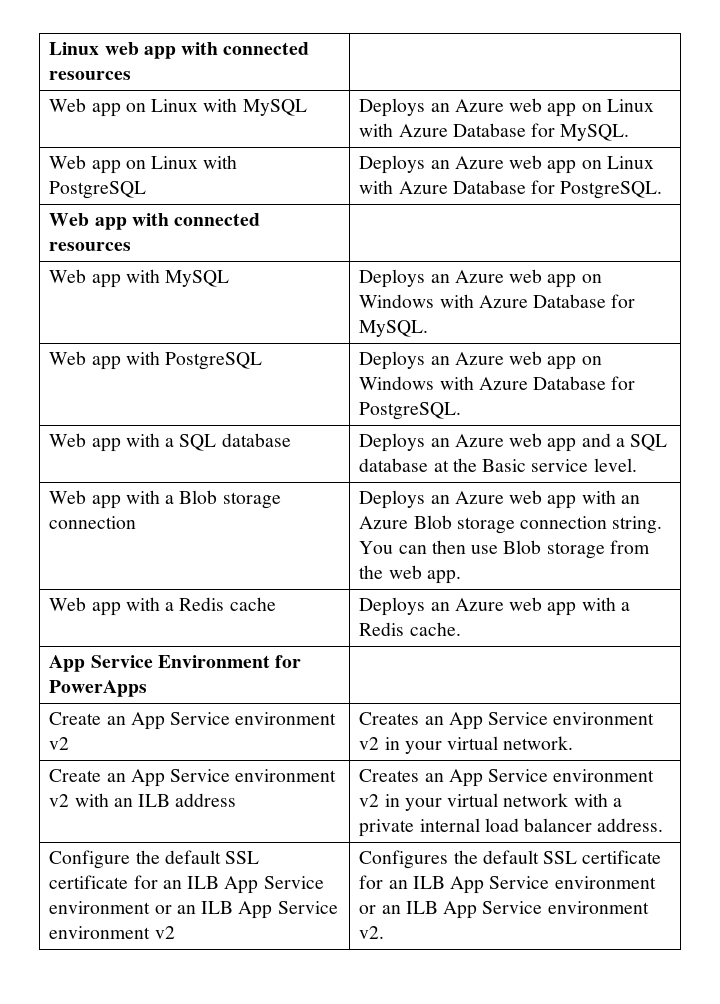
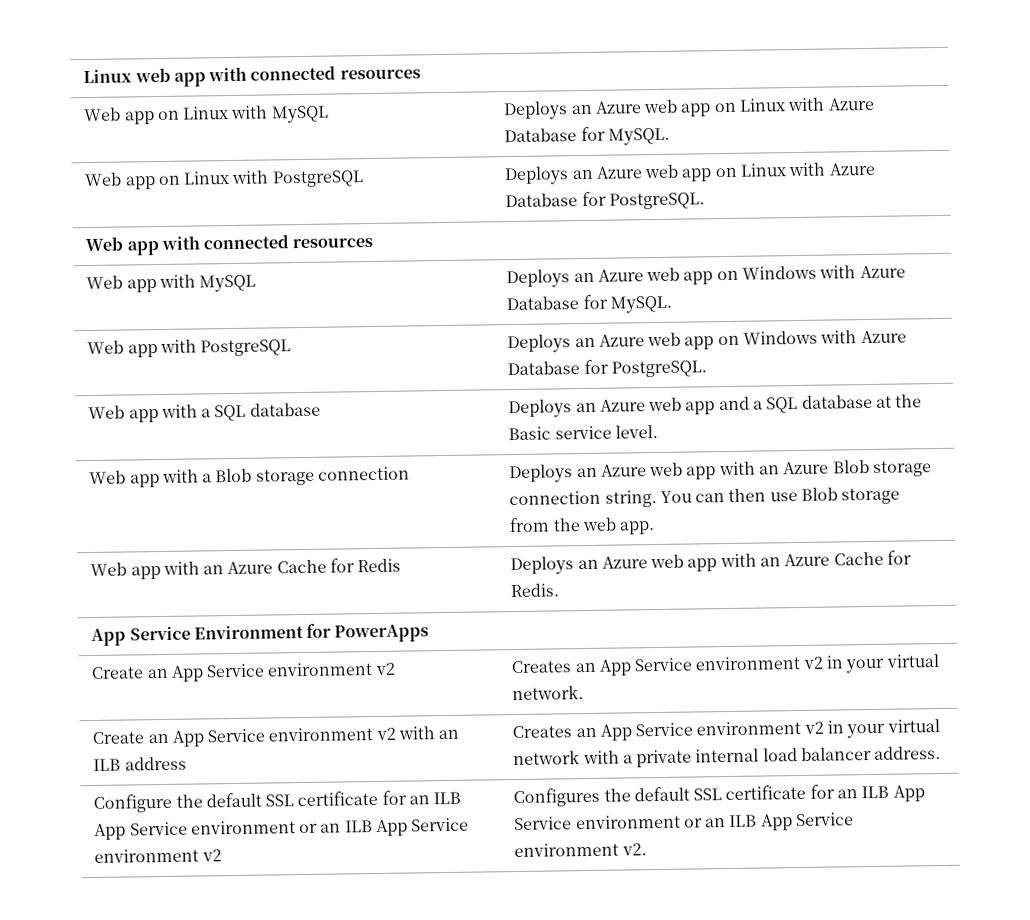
- Web app with a Redis cache | Deploys an Azure web app with a Redis cache.
+ Web app with an Azure Cache for Redis | Deploys an Azure web app with an Azure Cache for Redis.

